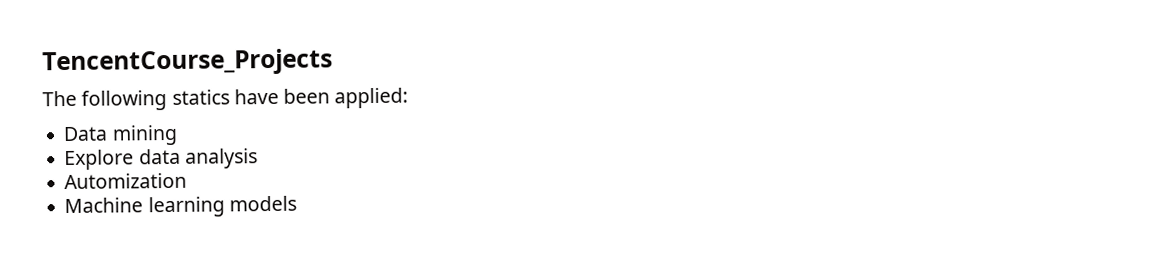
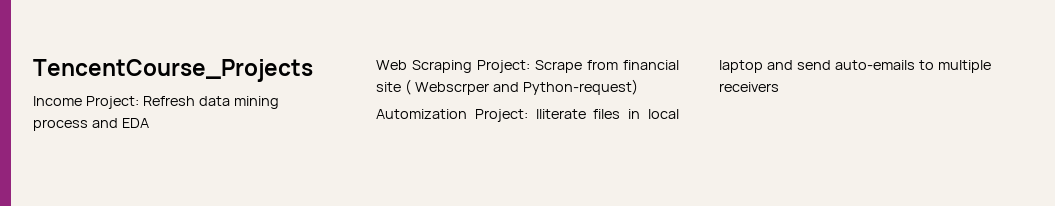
- The following statics have been applied:
- Data mining
- Explore data analysis
- Automization
- Machine learning models
+ Income Project: Refresh data mining process and EDA
+ Web Scraping Project: Scrape from financial site ( Webscrper and Python-request)
+ Automization Project: Iliterate files in local laptop and send auto-emails to multiple receivers

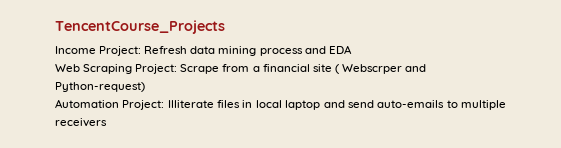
- Web Scraping Project: Scrape from financial site ( Webscrper and Python-request)
+ Web Scraping Project: Scrape from a financial site ( Webscrper and Python-request)
- Automization Project: Iliterate files in local laptop and send auto-emails to multiple receivers
+ Automation Project: Illiterate files in local laptop and send auto-emails to multiple receivers

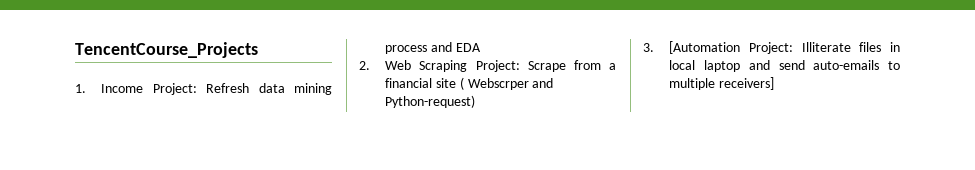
- Income Project: Refresh data mining process and EDA
+ 1. Income Project: Refresh data mining process and EDA
- Web Scraping Project: Scrape from a financial site ( Webscrper and Python-request)
+ 2. Web Scraping Project: Scrape from a financial site ( Webscrper and Python-request)
- Automation Project: Illiterate files in local laptop and send auto-emails to multiple receivers
+ 3. [Automation Project: Illiterate files in local laptop and send auto-emails to multiple receivers]

